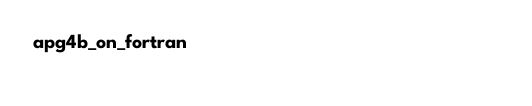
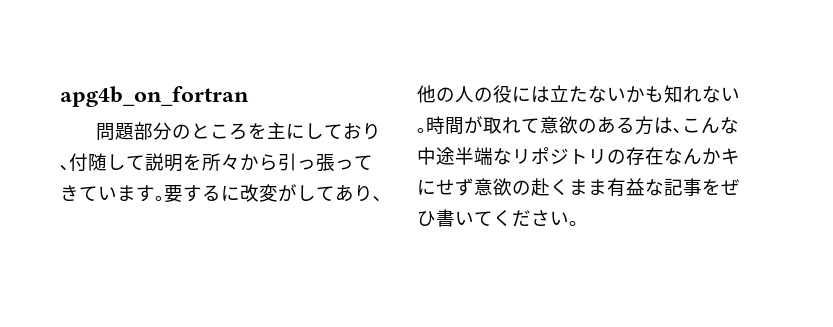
+ 問題部分のところを主にしており､付随して説明を所々から引っ張ってきています｡要するに改変がしてあり､他の人の役には立たないかも知れない｡時間が取れて意欲のある方は､こんな中途半端なリポジトリの存在なんかキにせず意欲の赴くまま有益な記事をぜひ書いてください｡

